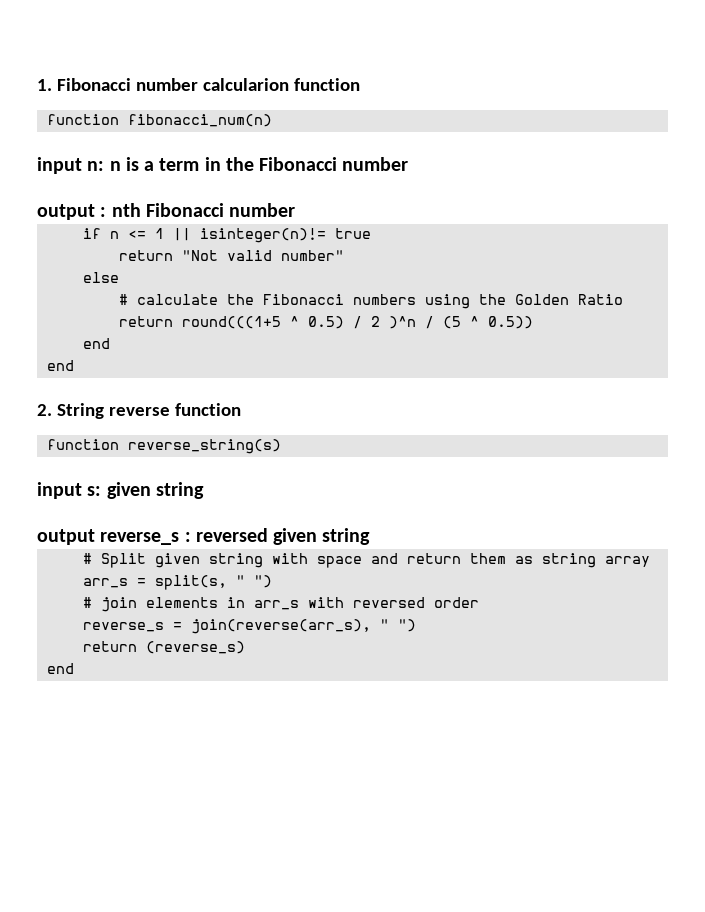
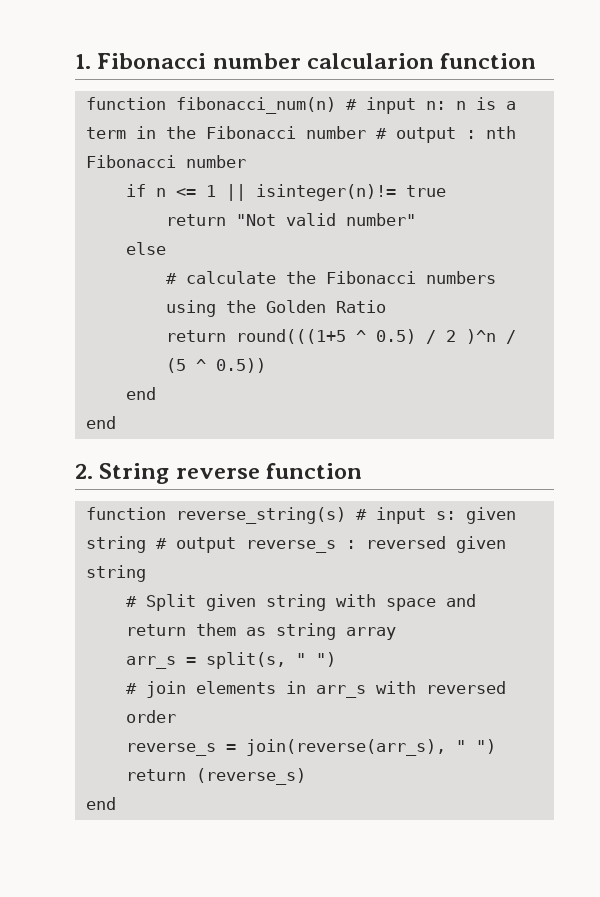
- function fibonacci_num(n)
- input n: n is a term in the Fibonacci number
- output : nth Fibonacci number
+ function fibonacci_num(n) # input n: n is a term in the Fibonacci number # output : nth Fibonacci number
- function reverse_string(s)
- input s: given string
- output reverse_s : reversed given string
+ function reverse_string(s) # input s: given string # output reverse_s : reversed given string

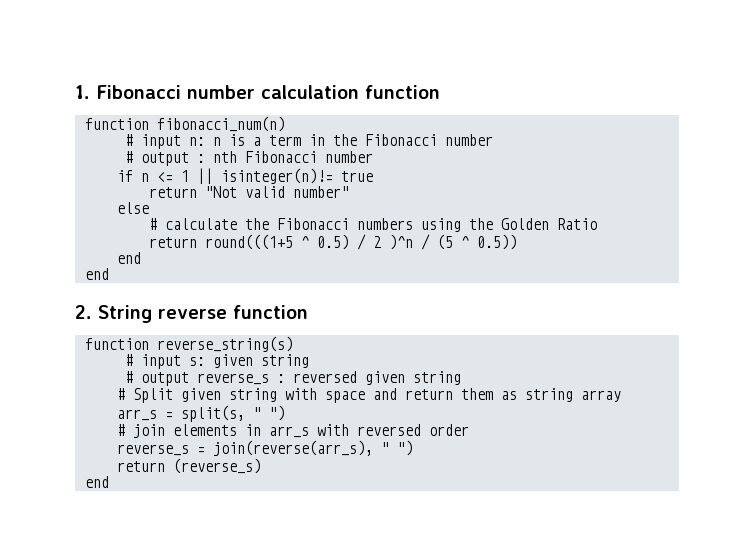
- 1. Fibonacci number calcularion function
+ 1. Fibonacci number calculation function
- function fibonacci_num(n) # input n: n is a term in the Fibonacci number # output : nth Fibonacci number
+ function fibonacci_num(n)
+ # input n: n is a term in the Fibonacci number
+ # output : nth Fibonacci number
- function reverse_string(s) # input s: given string # output reverse_s : reversed given string
+ function reverse_string(s)
+ # input s: given string
+ # output reverse_s : reversed given string

